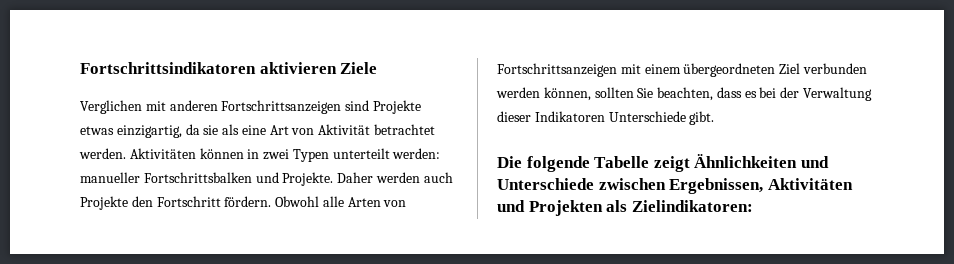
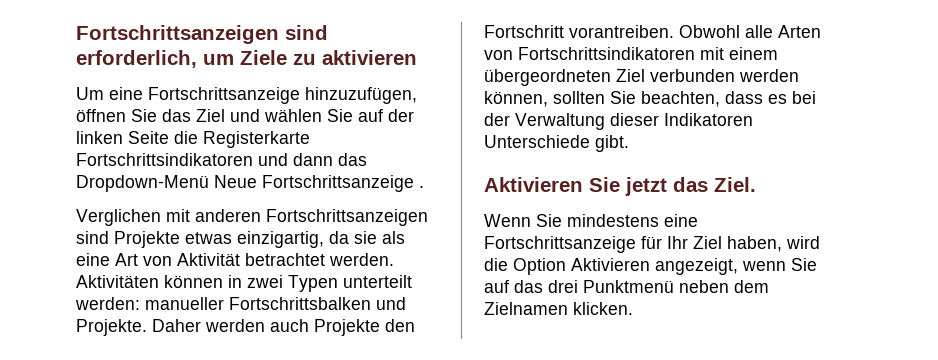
- Fortschrittsindikatoren aktivieren Ziele
+ Fortschrittsanzeigen sind erforderlich, um Ziele zu aktivieren
+ Um eine Fortschrittsanzeige hinzuzufügen, öffnen Sie das Ziel und wählen Sie auf der linken Seite die Registerkarte Fortschrittsindikatoren und dann das Dropdown-Menü Neue Fortschrittsanzeige .
- Daher werden auch Projekte den Fortschritt fördern.
+ Daher werden auch Projekte den Fortschritt vorantreiben.
- Obwohl alle Arten von Fortschrittsanzeigen mit einem übergeordneten Ziel verbunden werden können, sollten Sie beachten, dass es bei der Verwaltung dieser Indikatoren Unterschiede gibt.
+ Obwohl alle Arten von Fortschrittsindikatoren mit einem übergeordneten Ziel verbunden werden können, sollten Sie beachten, dass es bei der Verwaltung dieser Indikatoren Unterschiede gibt.
- Die folgende Tabelle zeigt Ähnlichkeiten und Unterschiede zwischen Ergebnissen, Aktivitäten und Projekten als Zielindikatoren:
+ Aktivieren Sie jetzt das Ziel.
+ Wenn Sie mindestens eine Fortschrittsanzeige für Ihr Ziel haben, wird die Option Aktivieren angezeigt, wenn Sie auf das drei Punktmenü neben dem Zielnamen klicken.

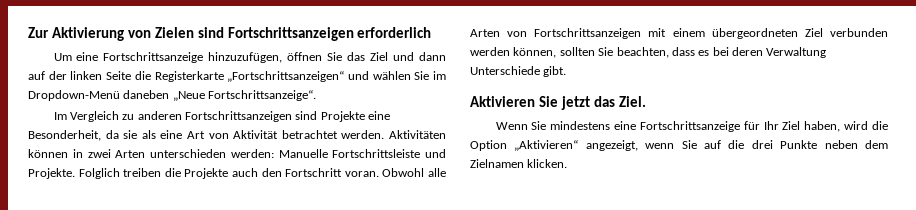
- Fortschrittsanzeigen sind erforderlich, um Ziele zu aktivieren
+ Zur Aktivierung von Zielen sind Fortschrittsanzeigen erforderlich
- Um eine Fortschrittsanzeige hinzuzufügen, öffnen Sie das Ziel und wählen Sie auf der linken Seite die Registerkarte Fortschrittsindikatoren und dann das Dropdown-Menü Neue Fortschrittsanzeige .
- Verglichen mit anderen Fortschrittsanzeigen sind Projekte etwas einzigartig, da sie als eine Art von Aktivität betrachtet werden.
+ Um eine Fortschrittsanzeige hinzuzufügen, öffnen Sie das Ziel und dann auf der linken Seite die Registerkarte „Fortschrittsanzeigen“ und wählen Sie im Dropdown-Menü daneben „Neue Fortschrittsanzeige“.
+ Im Vergleich zu anderen Fortschrittsanzeigen sind Projekte eine Besonderheit, da sie als eine Art von Aktivität betrachtet werden.
- Aktivitäten können in zwei Typen unterteilt werden: manueller Fortschrittsbalken und Projekte. Daher werden auch Projekte den Fortschritt vorantreiben.
+ Aktivitäten können in zwei Arten unterschieden werden: Manuelle Fortschrittsleiste und Projekte. Folglich treiben die Projekte auch den Fortschritt voran.
- Obwohl alle Arten von Fortschrittsindikatoren mit einem übergeordneten Ziel verbunden werden können, sollten Sie beachten, dass es bei der Verwaltung dieser Indikatoren Unterschiede gibt.
+ Obwohl alle Arten von Fortschrittsanzeigen mit einem übergeordneten Ziel verbunden werden können, sollten Sie beachten, dass es bei deren Verwaltung Unterschiede gibt.
- Wenn Sie mindestens eine Fortschrittsanzeige für Ihr Ziel haben, wird die Option Aktivieren angezeigt, wenn Sie auf das drei Punktmenü neben dem Zielnamen klicken.
+ Wenn Sie mindestens eine Fortschrittsanzeige für Ihr Ziel haben, wird die Option „Aktivieren“ angezeigt, wenn Sie auf die drei Punkte neben dem Zielnamen klicken.

